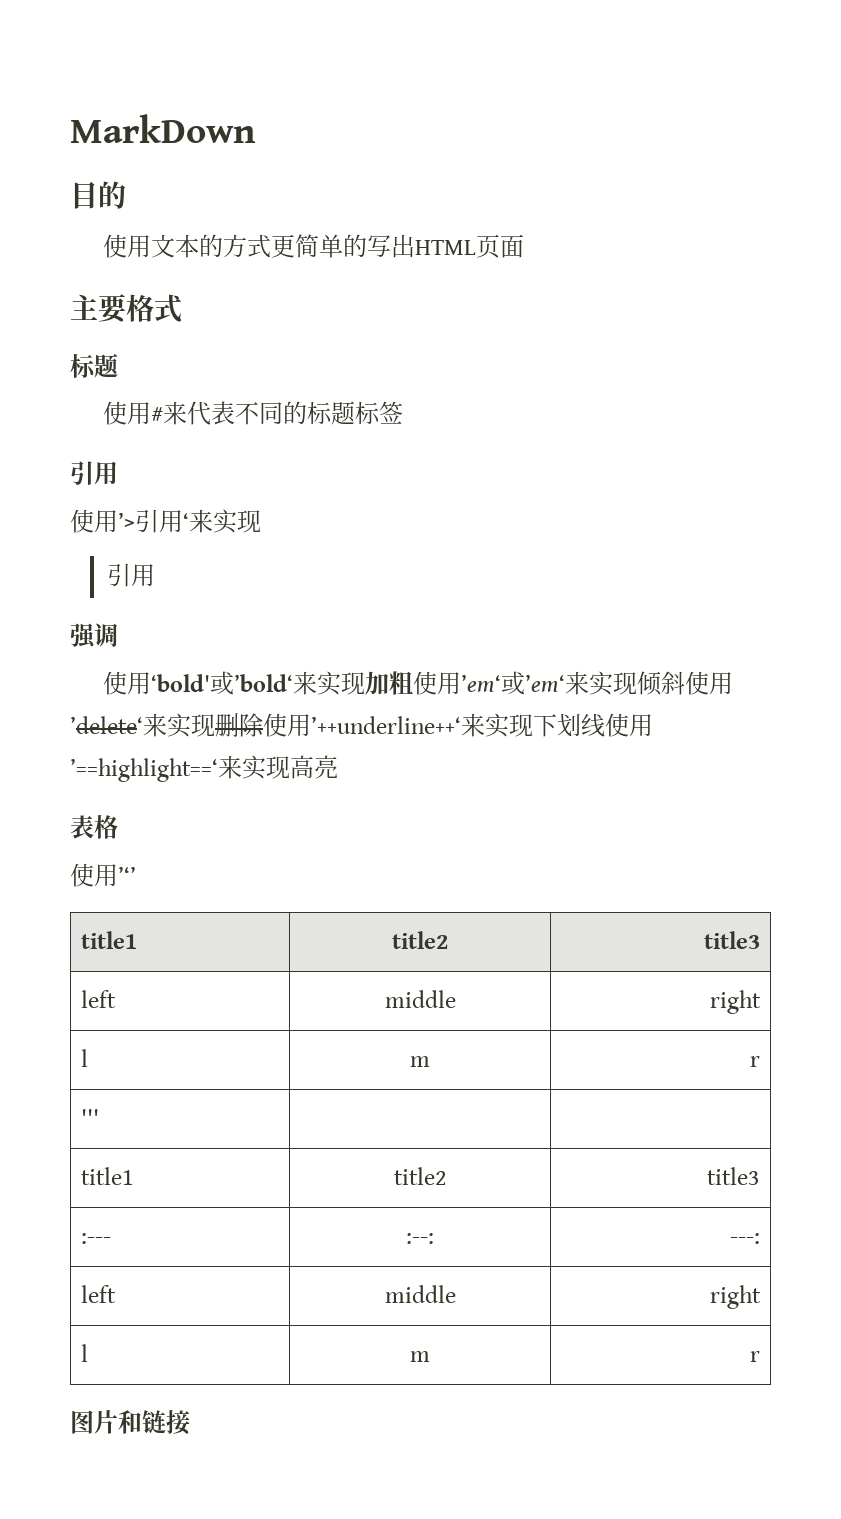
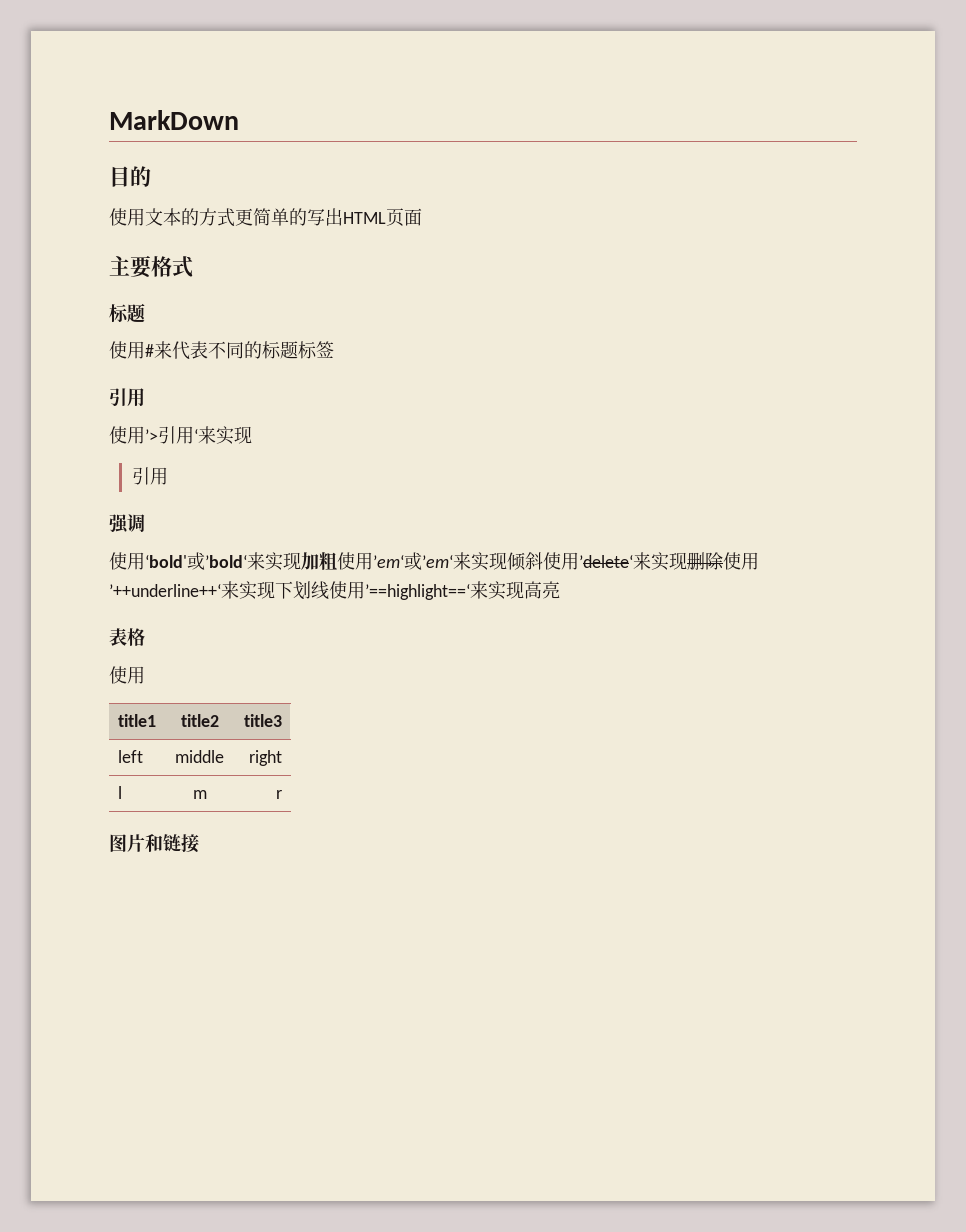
  表格
- 使用’‘’
+ 使用
- ''' | |
- title1 | title2 | title3
- :--- | :--: | ---:
- left | middle | right
- l | m | r

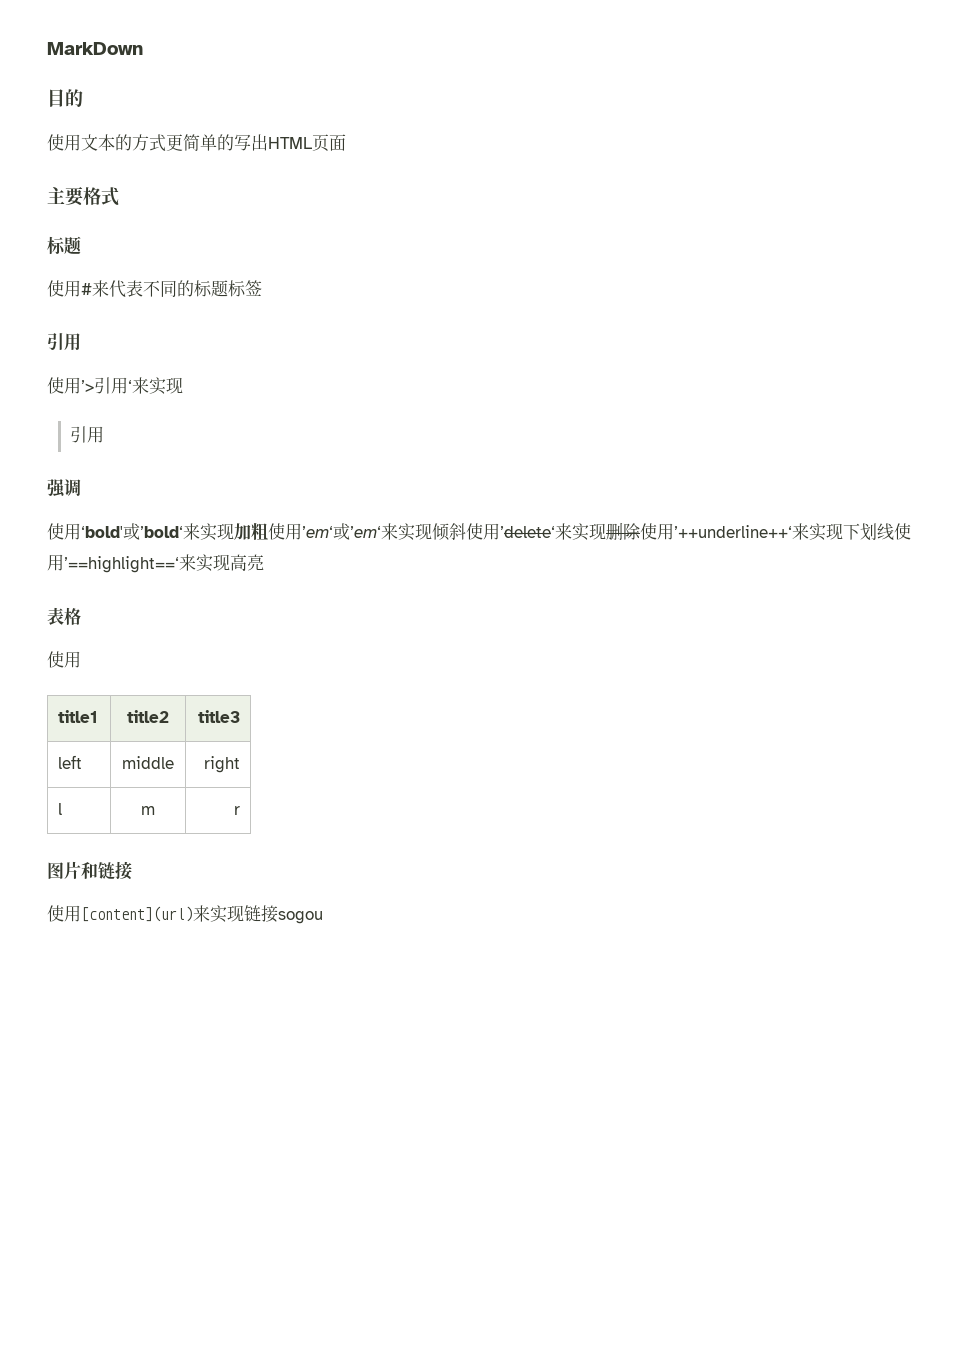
+ 使用[content](url)来实现链接sogou

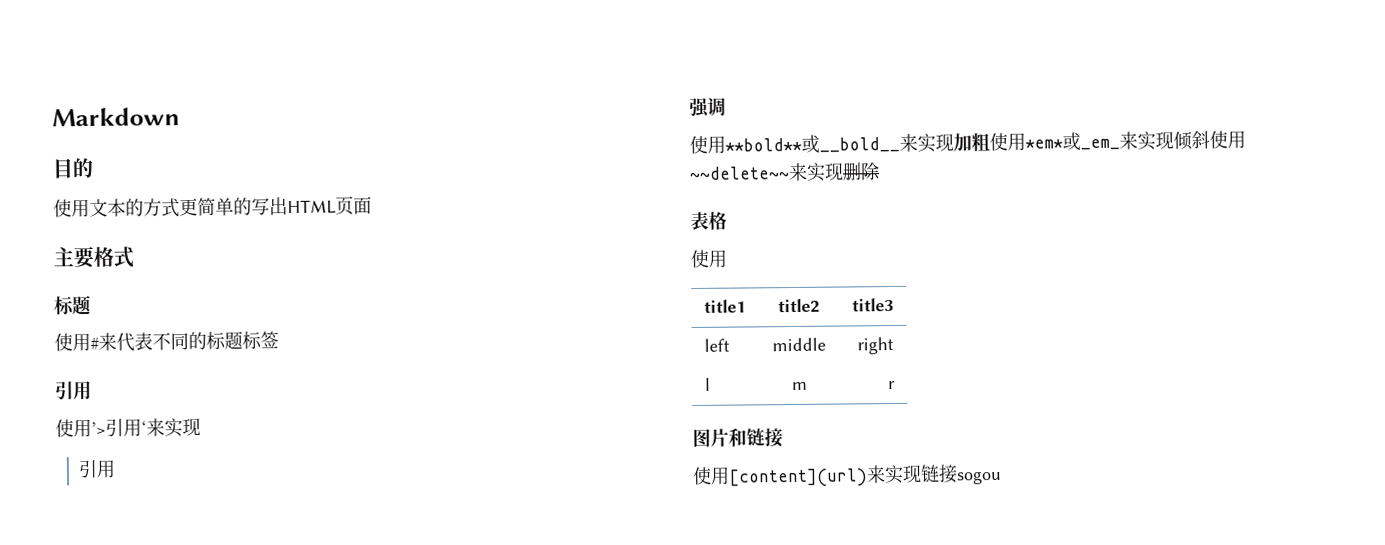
- MarkDown
+ Markdown
- 使用‘bold'或’bold‘来实现加粗使用’em‘或’em‘来实现倾斜使用’delete‘来实现删除使用’++underline++‘来实现下划线使用’==highlight==‘来实现高亮
+ 使用**bold**或__bold__来实现加粗使用*em*或_em_来实现倾斜使用~~delete~~来实现删除

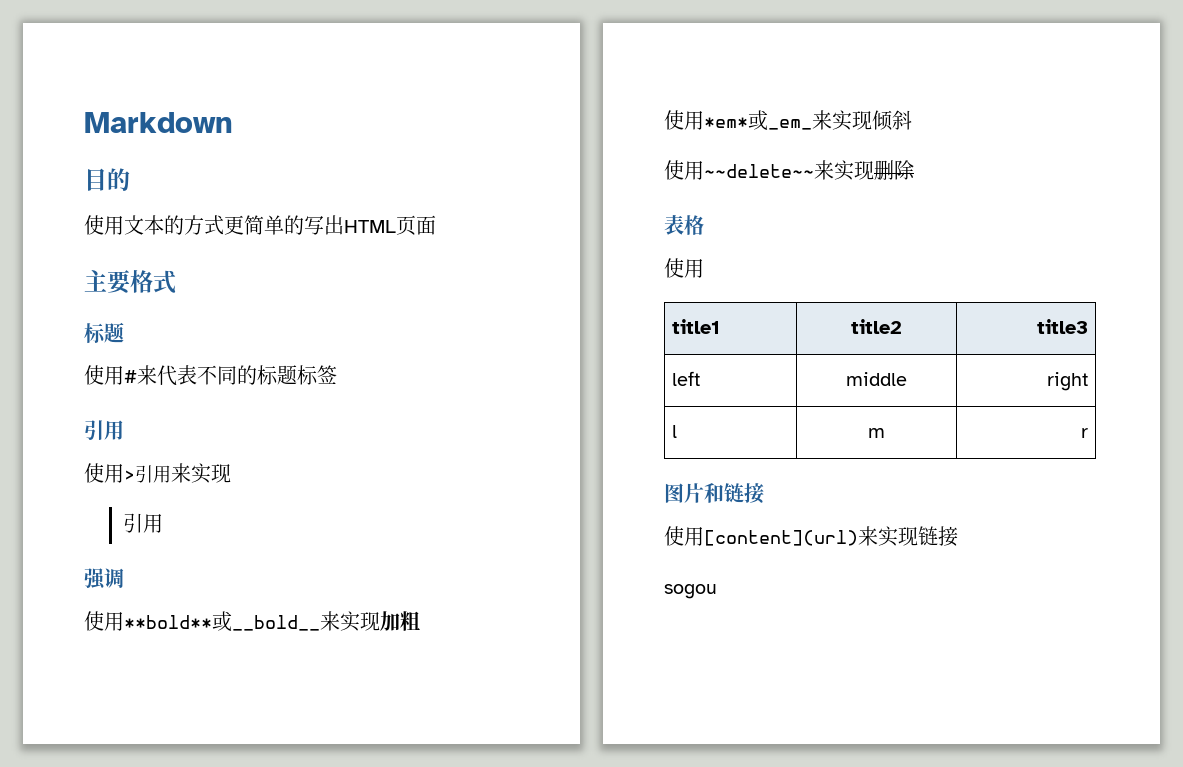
- 使用’>引用‘来实现
+ 使用>引用来实现
- 使用**bold**或__bold__来实现加粗使用*em*或_em_来实现倾斜使用~~delete~~来实现删除
+ 使用**bold**或__bold__来实现加粗
+ 使用*em*或_em_来实现倾斜
+ 使用~~delete~~来实现删除
- 使用[content](url)来实现链接sogou
+ 使用[content](url)来实现链接
+ sogou

